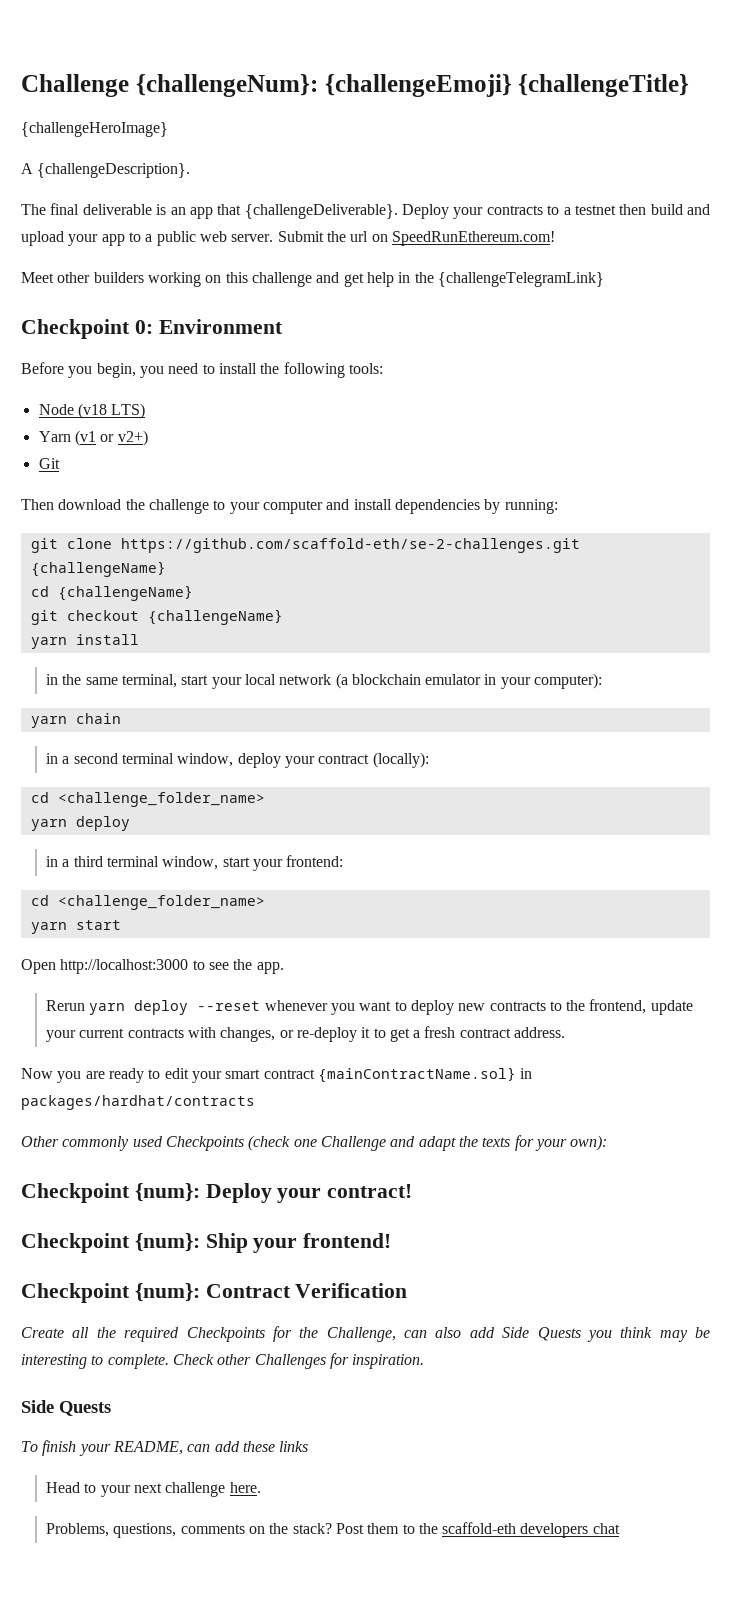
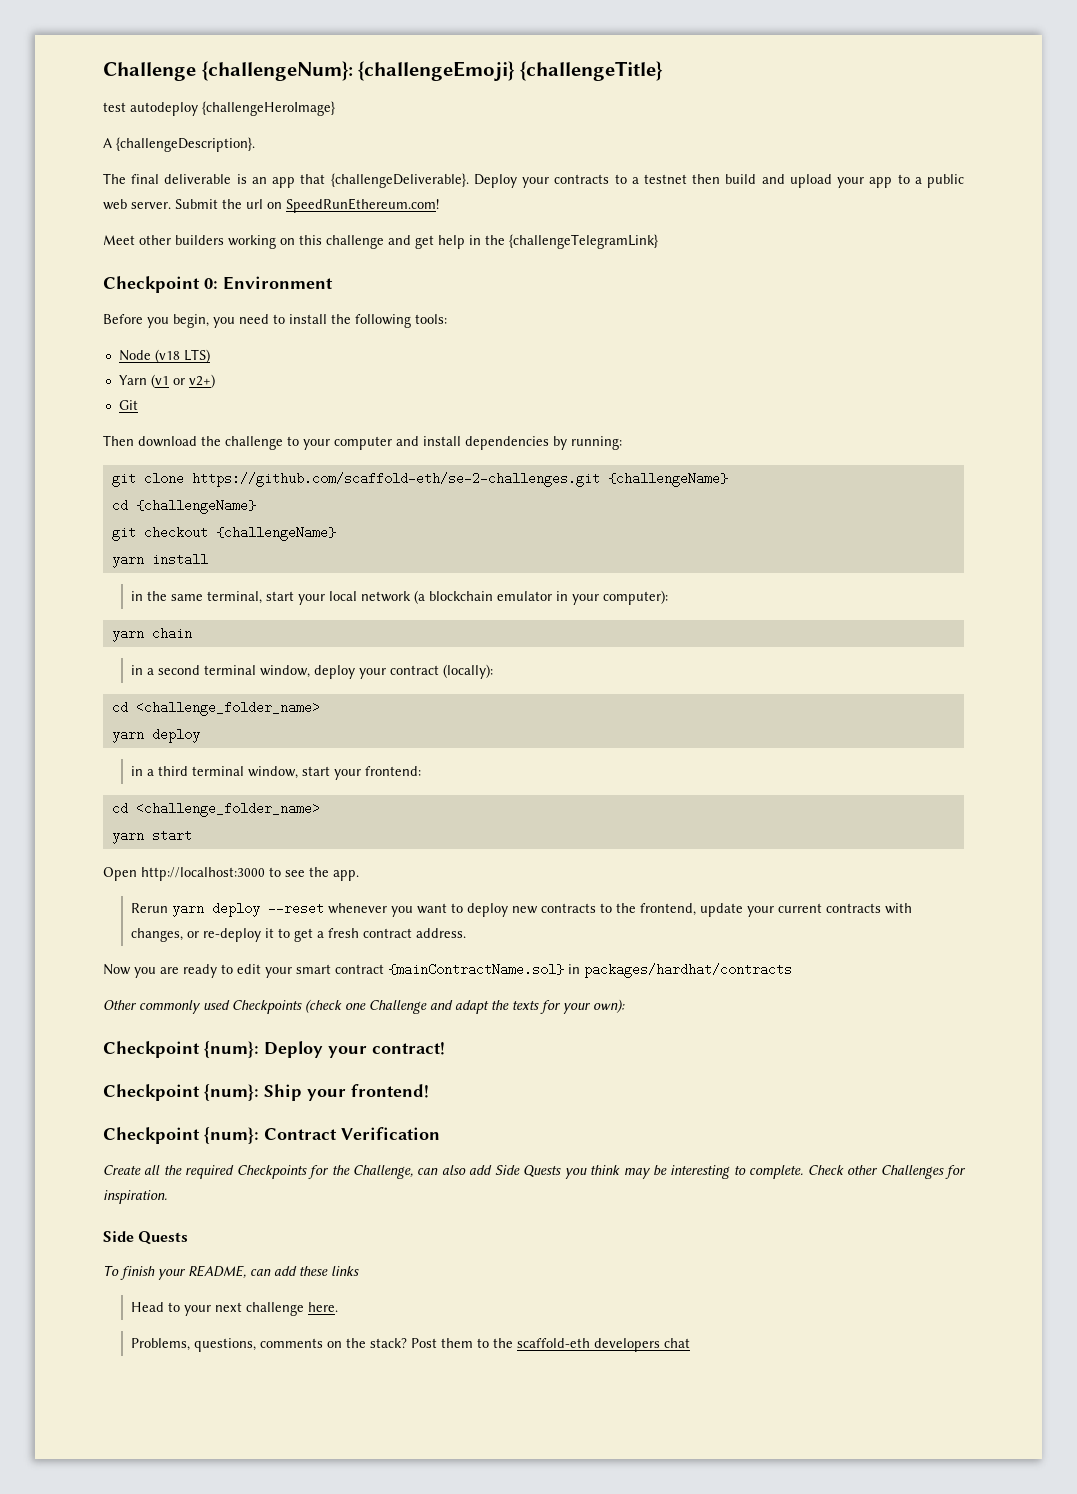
- {challengeHeroImage}
+ test autodeploy {challengeHeroImage}

